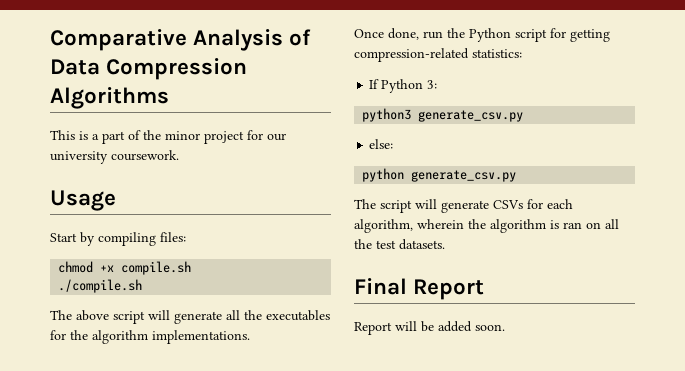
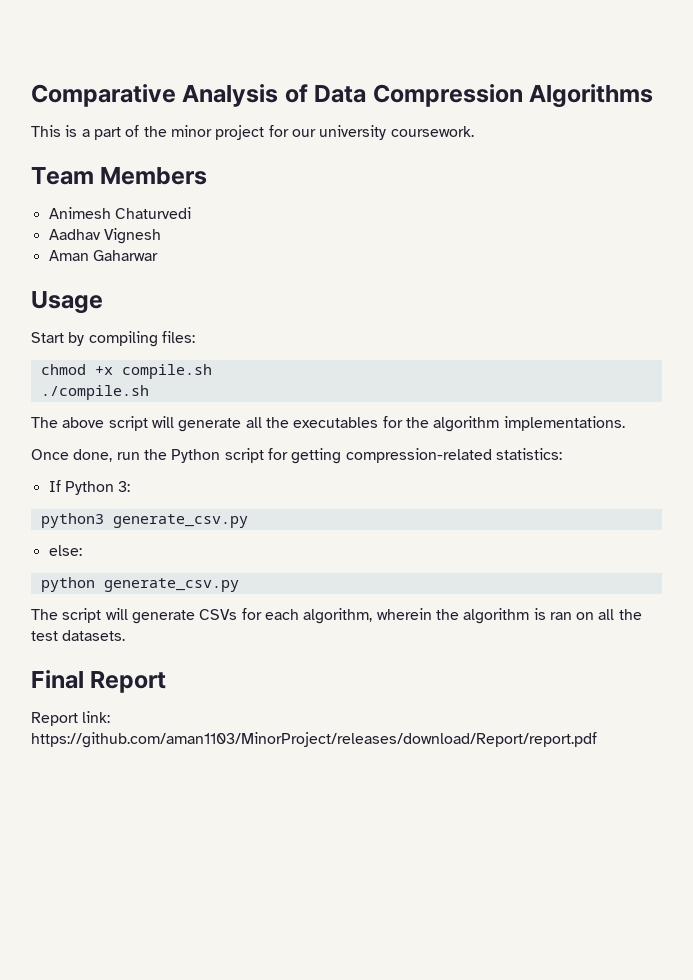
+ Team Members
+ Animesh Chaturvedi
+ Aadhav Vignesh
+ Aman Gaharwar
- Report will be added soon.
+ Report link: https://github.com/aman1103/MinorProject/releases/download/Report/report.pdf

